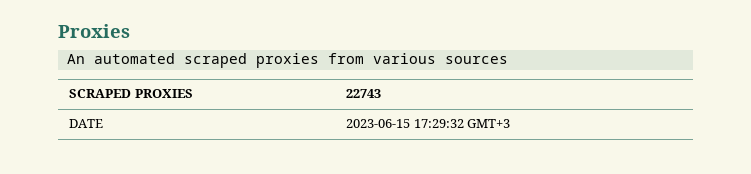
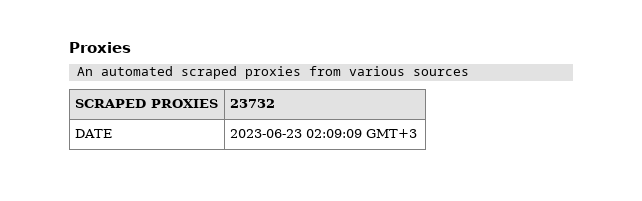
- SCRAPED PROXIES | 22743
+ SCRAPED PROXIES | 23732
- DATE | 2023-06-15 17:29:32 GMT+3
+ DATE | 2023-06-23 02:09:09 GMT+3

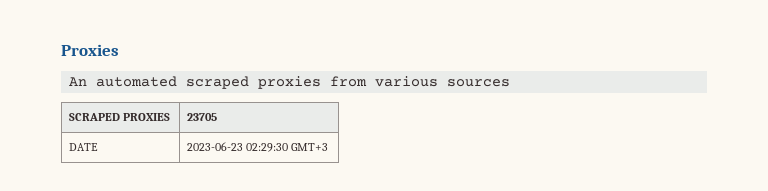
- SCRAPED PROXIES | 23732
+ SCRAPED PROXIES | 23705
- DATE | 2023-06-23 02:09:09 GMT+3
+ DATE | 2023-06-23 02:29:30 GMT+3

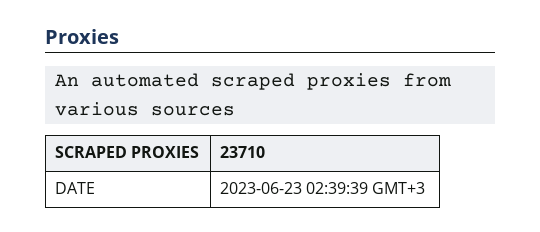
- SCRAPED PROXIES | 23705
+ SCRAPED PROXIES | 23710
- DATE | 2023-06-23 02:29:30 GMT+3
+ DATE | 2023-06-23 02:39:39 GMT+3

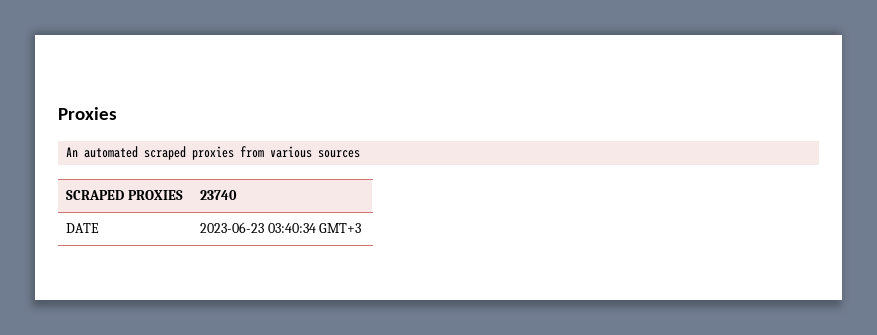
- SCRAPED PROXIES | 23710
+ SCRAPED PROXIES | 23740
- DATE | 2023-06-23 02:39:39 GMT+3
+ DATE | 2023-06-23 03:40:34 GMT+3

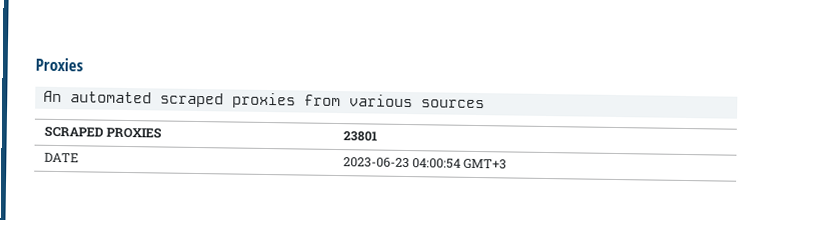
- SCRAPED PROXIES | 23740
+ SCRAPED PROXIES | 23801
- DATE | 2023-06-23 03:40:34 GMT+3
+ DATE | 2023-06-23 04:00:54 GMT+3

